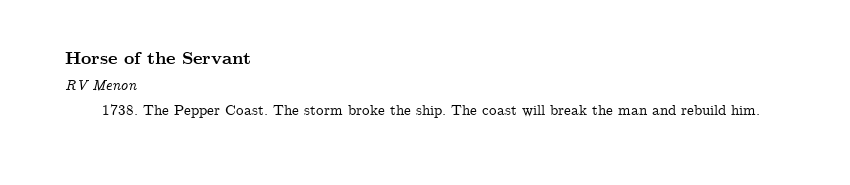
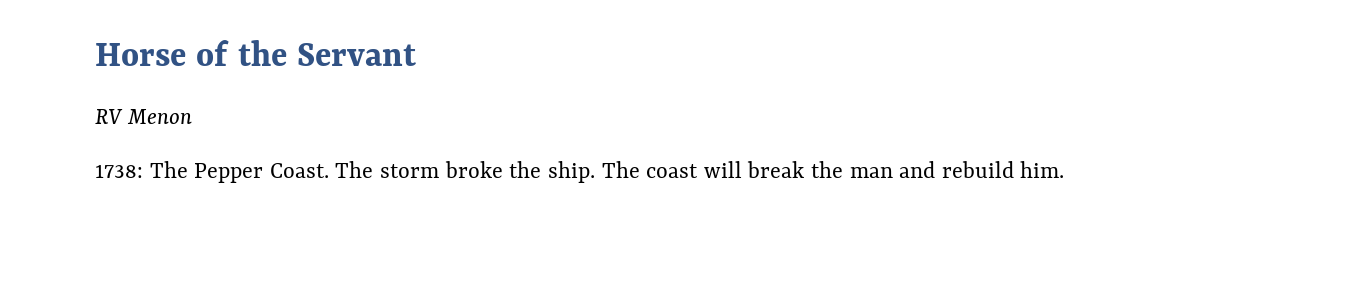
- 1738. The Pepper Coast.
+ 1738: The Pepper Coast.

